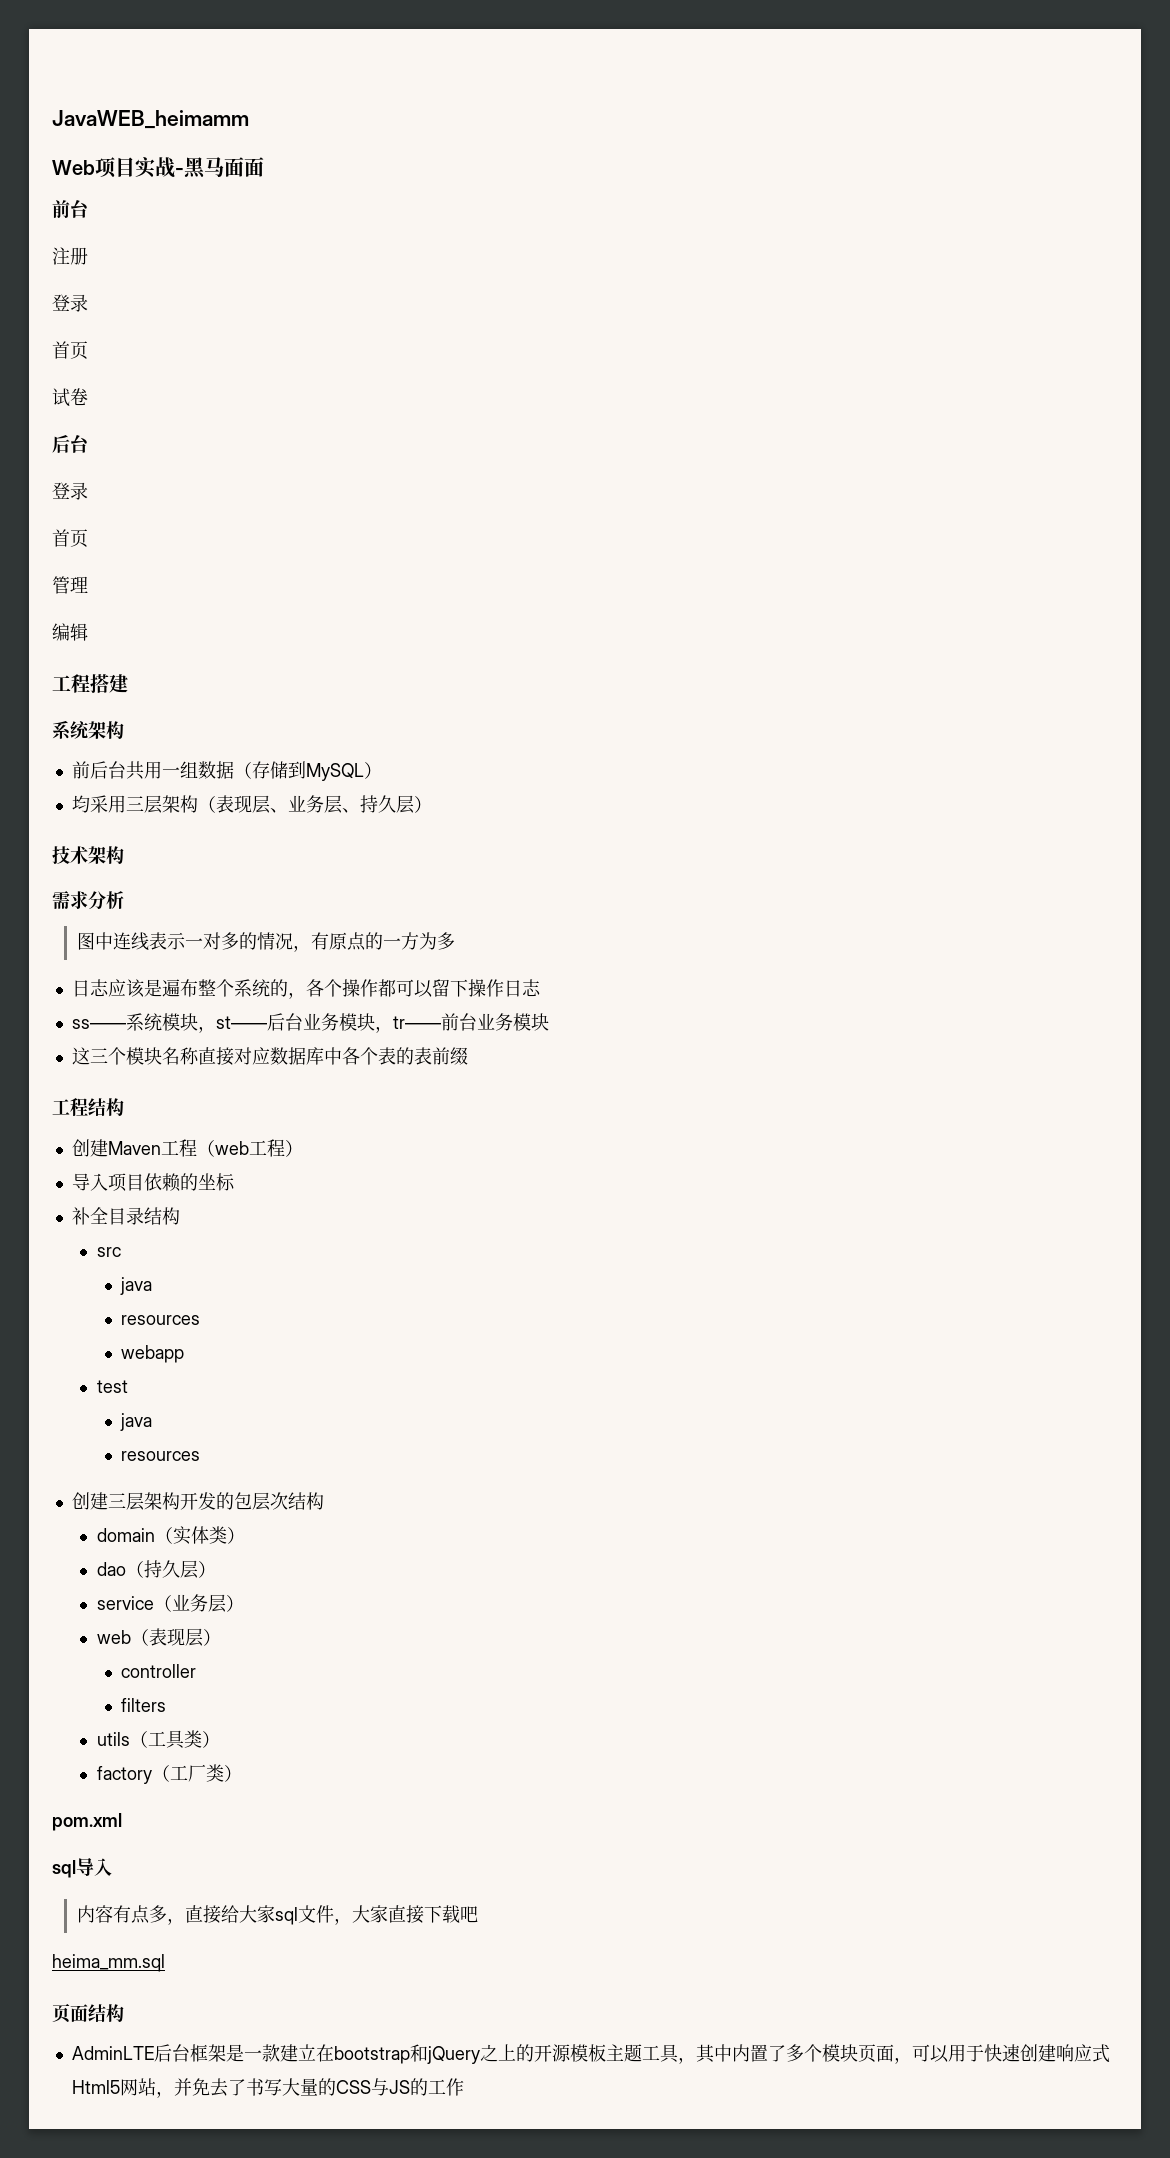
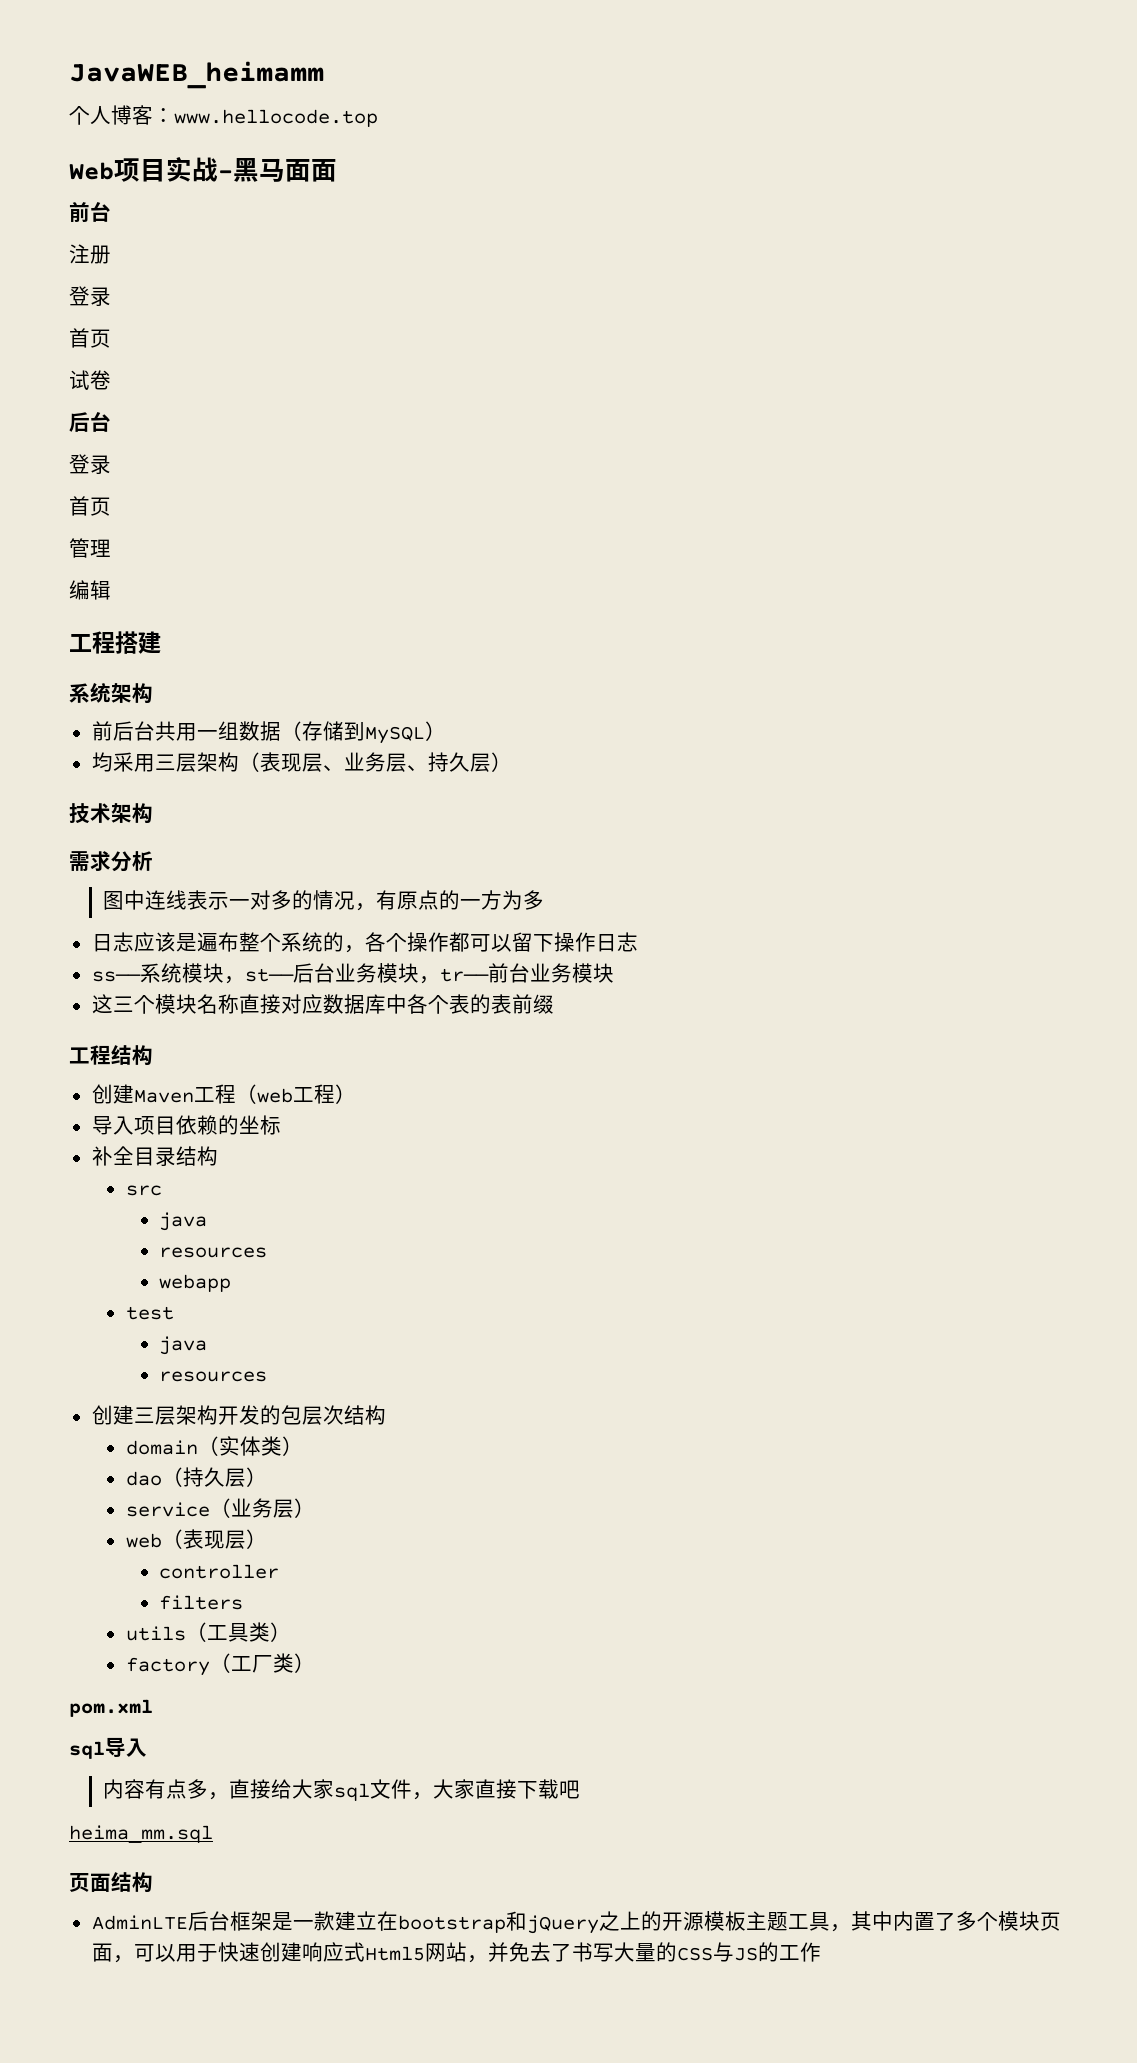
+ 个人博客：www.hellocode.top

